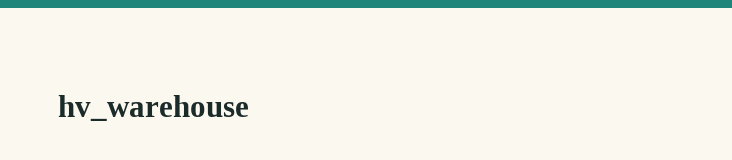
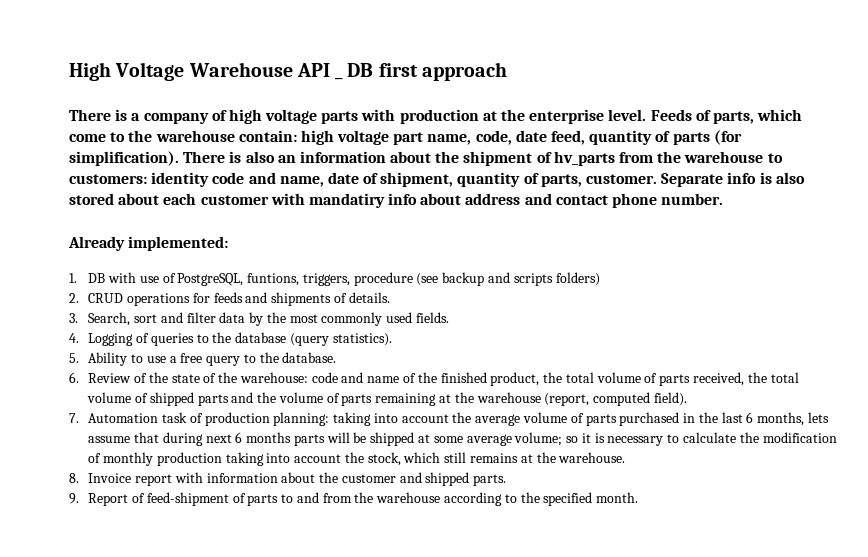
- hv_warehouse
+ High Voltage Warehouse API _ DB first approach
+ There is a company of high voltage parts with production at the enterprise level. Feeds of parts, which come to the warehouse contain: high voltage part name, code, date feed, quantity of parts (for simplification). There is also an information about the shipment of hv_parts from the warehouse to customers: identity code and name, date of shipment, quantity of parts, customer. Separate info is also stored about each customer with mandatiry info about address and contact phone number.
+ Already implemented:
+ 1. DB with use of PostgreSQL, funtions, triggers, procedure (see backup and scripts folders)
+ 2. CRUD operations for feeds and shipments of details.
+ 3. Search, sort and filter data by the most commonly used fields.
+ 4. Logging of queries to the database (query statistics).
+ 5. Ability to use a free query to the database.
+ 6. Review of the state of the warehouse: code and name of the finished product, the total volume of parts received, the total volume of shipped parts and the volume of parts remaining at the warehouse (report, computed field).
+ 7. Automation task of production planning: taking into account the average volume of parts purchased in the last 6 months, lets assume that during next 6 months parts will be shipped at some average volume; so it is necessary to calculate the modification of monthly production taking into account the stock, which still remains at the warehouse.
+ 8. Invoice report with information about the customer and shipped parts.
+ 9. Report of feed-shipment of parts to and from the warehouse according to the specified month.

